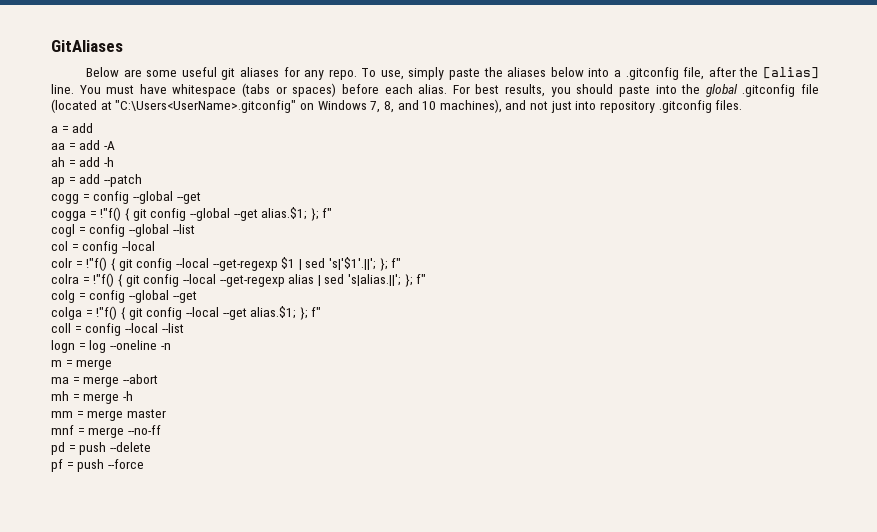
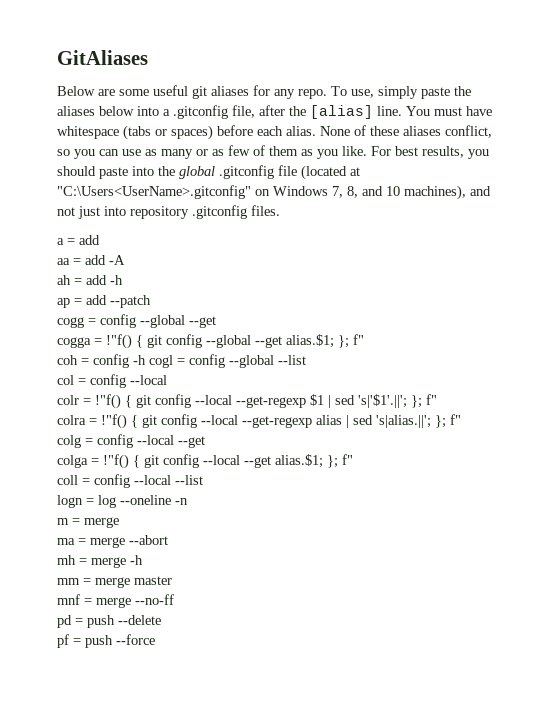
+ None of these aliases conflict, so you can use as many or as few of them as you like.
- cogl = config --global --list
+ coh = config -h cogl = config --global --list
- colg = config --global --get
+ colg = config --local --get

